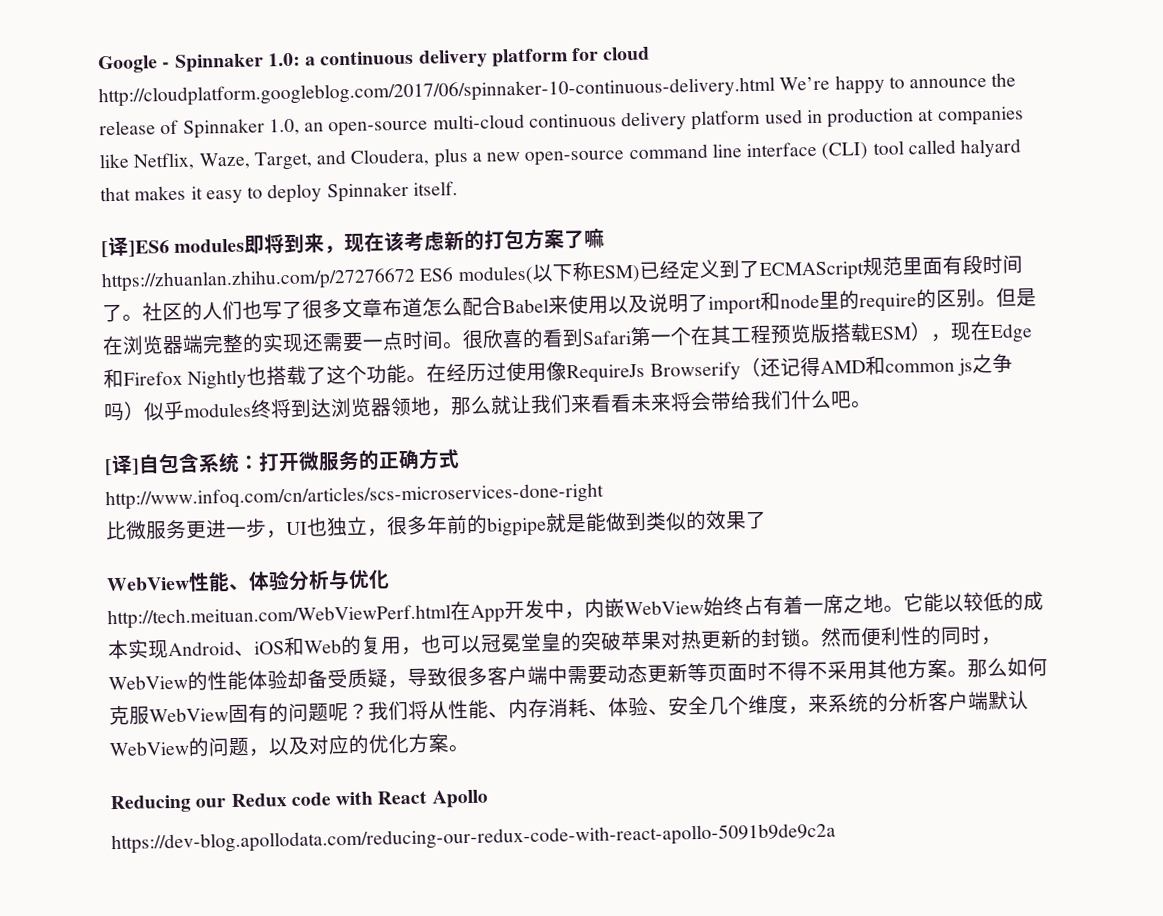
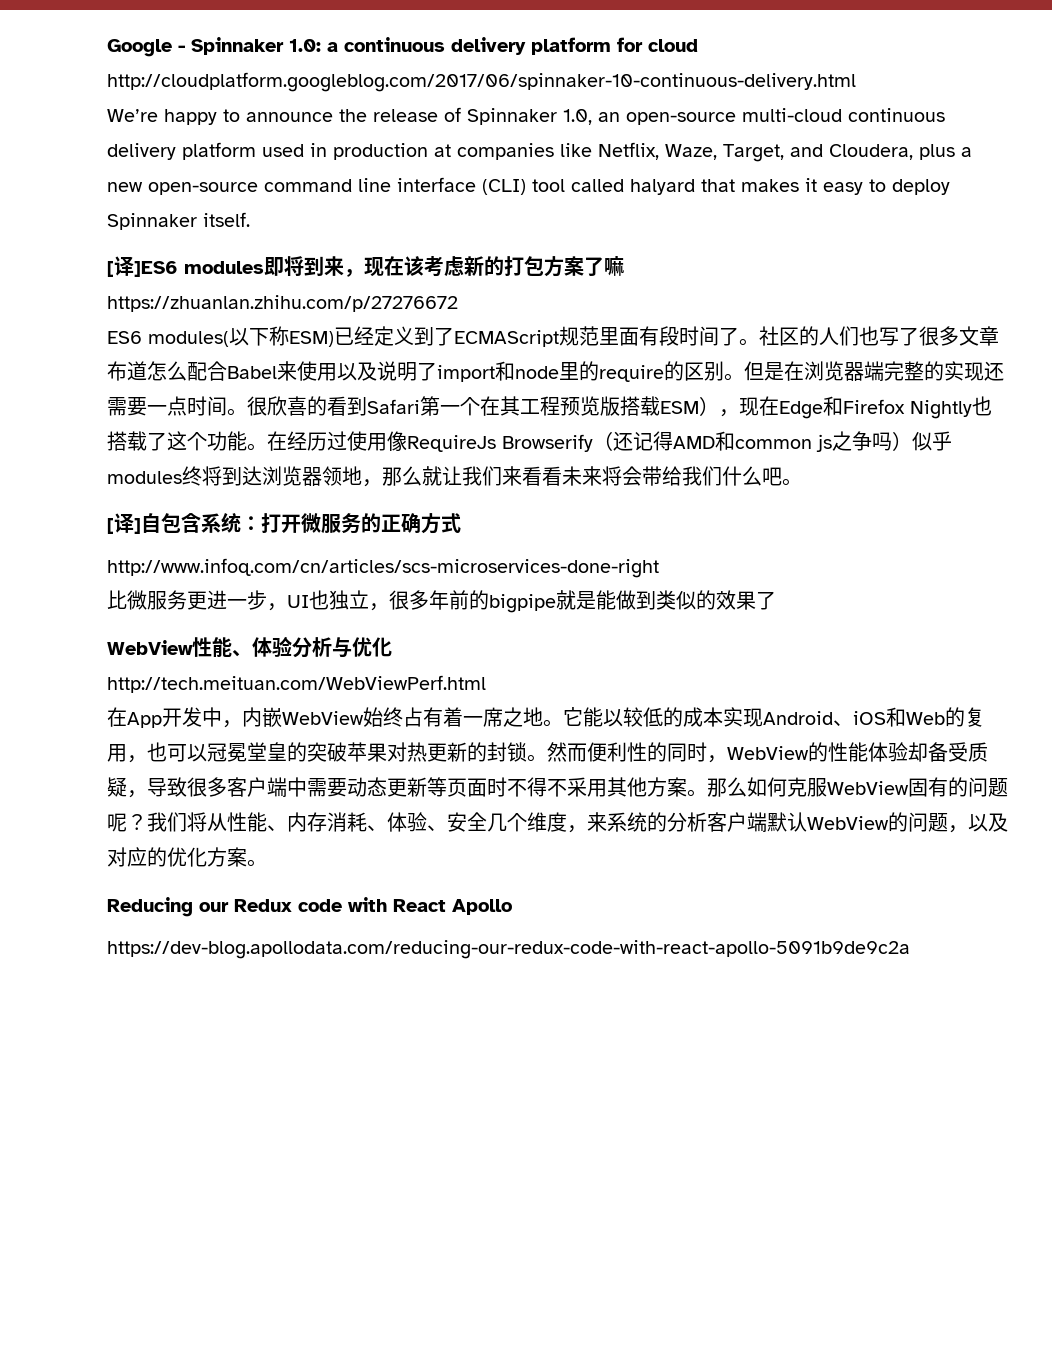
- Google - Spinnaker 1.0: a continuous delivery platform for cloud http://cloudplatform.googleblog.com/2017/06/spinnaker-10-continuous-delivery.html We’re happy to announce the release of Spinnaker 1.0, an open-source multi-cloud continuous delivery platform used in production at companies like Netflix, Waze, Target, and Cloudera, plus a new open-source command line interface (CLI) tool called halyard that makes it easy to deploy Spinnaker itself.
+ Google - Spinnaker 1.0: a continuous delivery platform for cloud http://cloudplatform.googleblog.com/2017/06/spinnaker-10-continuous-delivery.html
+ We’re happy to announce the release of Spinnaker 1.0, an open-source multi-cloud continuous delivery platform used in production at companies like Netflix, Waze, Target, and Cloudera, plus a new open-source command line interface (CLI) tool called halyard that makes it easy to deploy Spinnaker itself.
- https://zhuanlan.zhihu.com/p/27276672 ES6 modules(以下称ESM)已经定义到了ECMAScript规范里面有段时间了。
+ https://zhuanlan.zhihu.com/p/27276672
+ ES6 modules(以下称ESM)已经定义到了ECMAScript规范里面有段时间了。
- http://tech.meituan.com/WebViewPerf.html在App开发中，内嵌WebView始终占有着一席之地。
+ http://tech.meituan.com/WebViewPerf.html
+ 在App开发中，内嵌WebView始终占有着一席之地。

